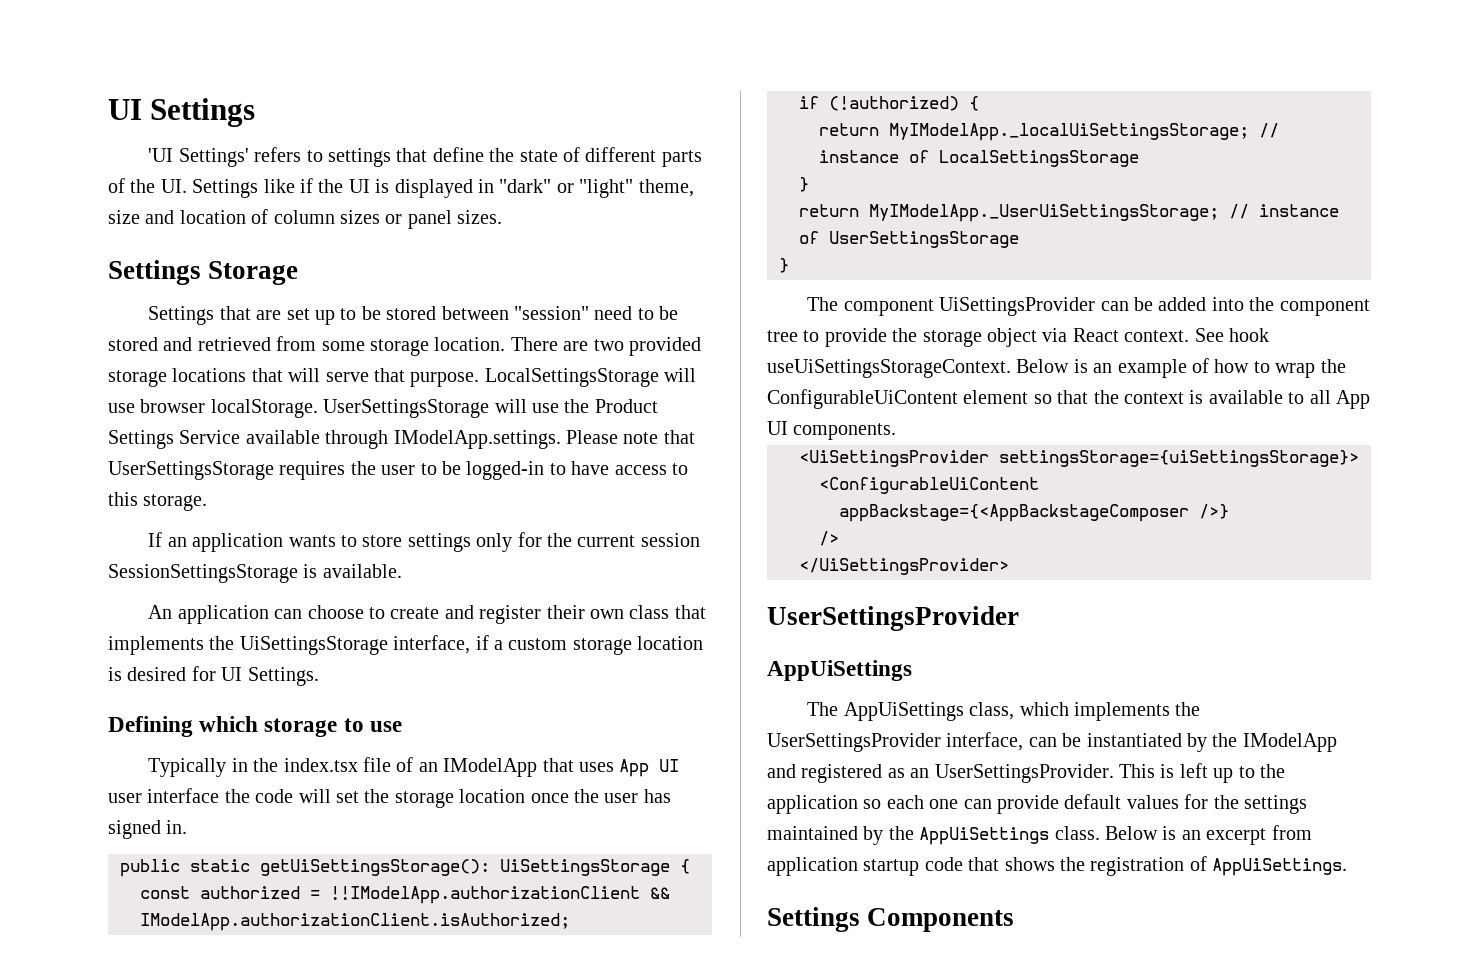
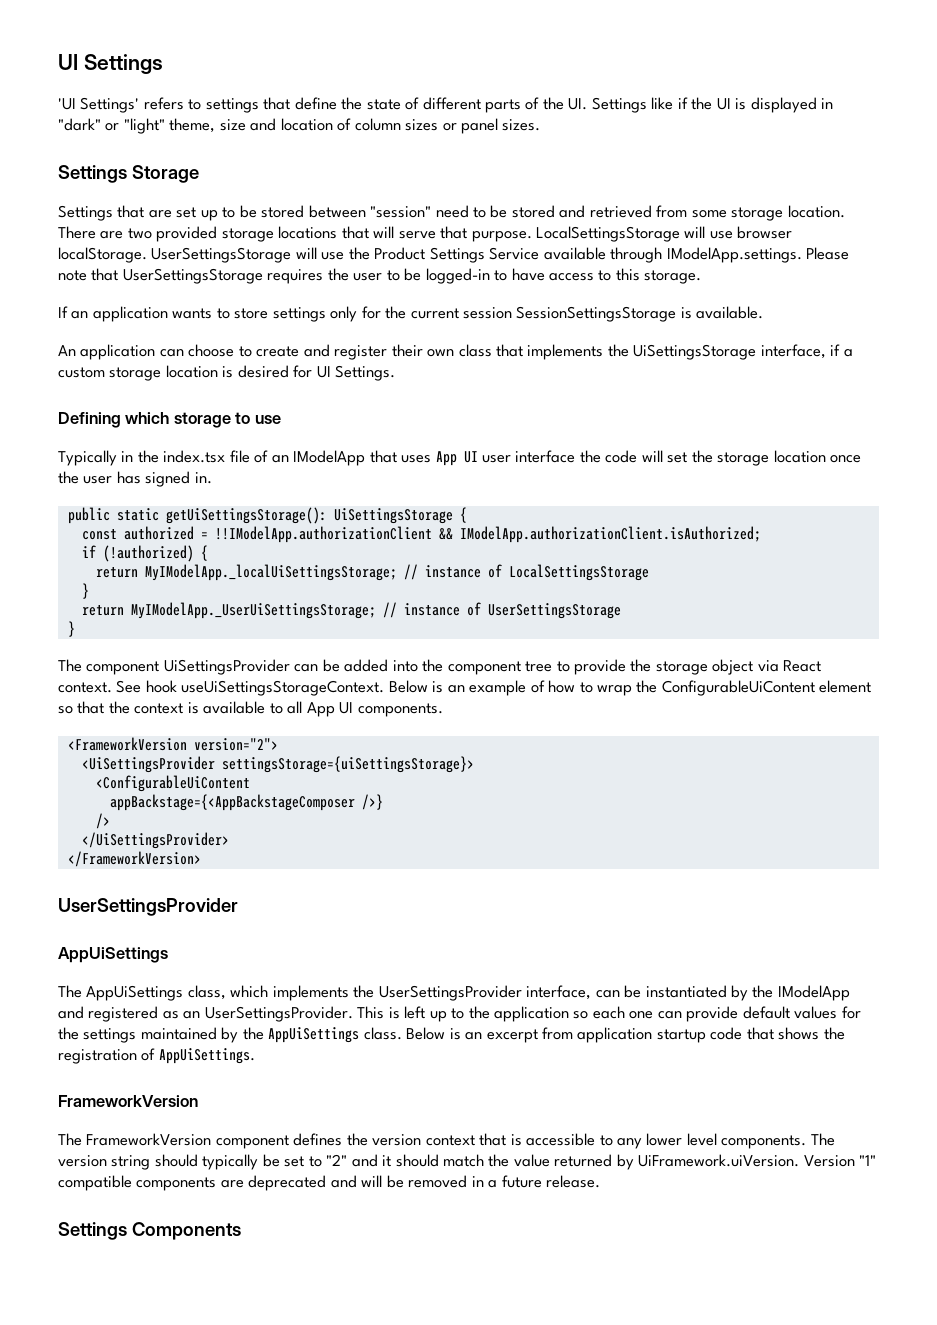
+ <FrameworkVersion version="2">
+ </FrameworkVersion>
  Below is an excerpt from application startup code that shows the registration of AppUiSettings.
+ FrameworkVersion
+ The FrameworkVersion component defines the version context that is accessible to any lower level components. The version string should typically be set to "2" and it should match the value returned by UiFramework.uiVersion. Version "1" compatible components are deprecated and will be removed in a future release.

